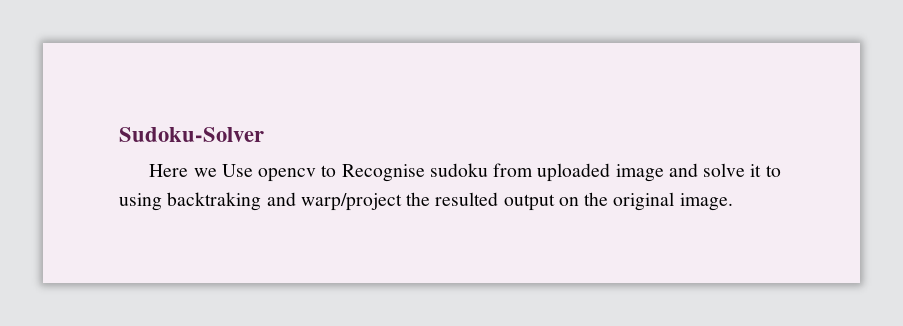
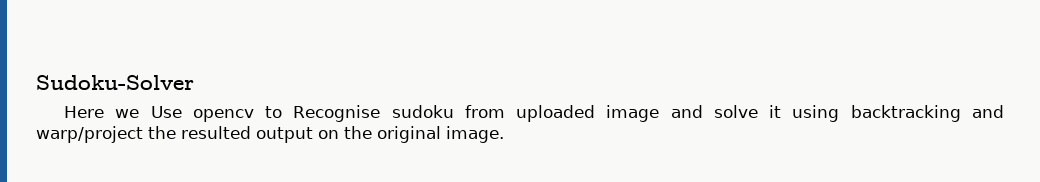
- Here we Use opencv to Recognise sudoku from uploaded image and solve it to using backtraking and warp/project the resulted output on the original image.
+ Here we Use opencv to Recognise sudoku from uploaded image and solve it using backtracking and warp/project the resulted output on the original image.

